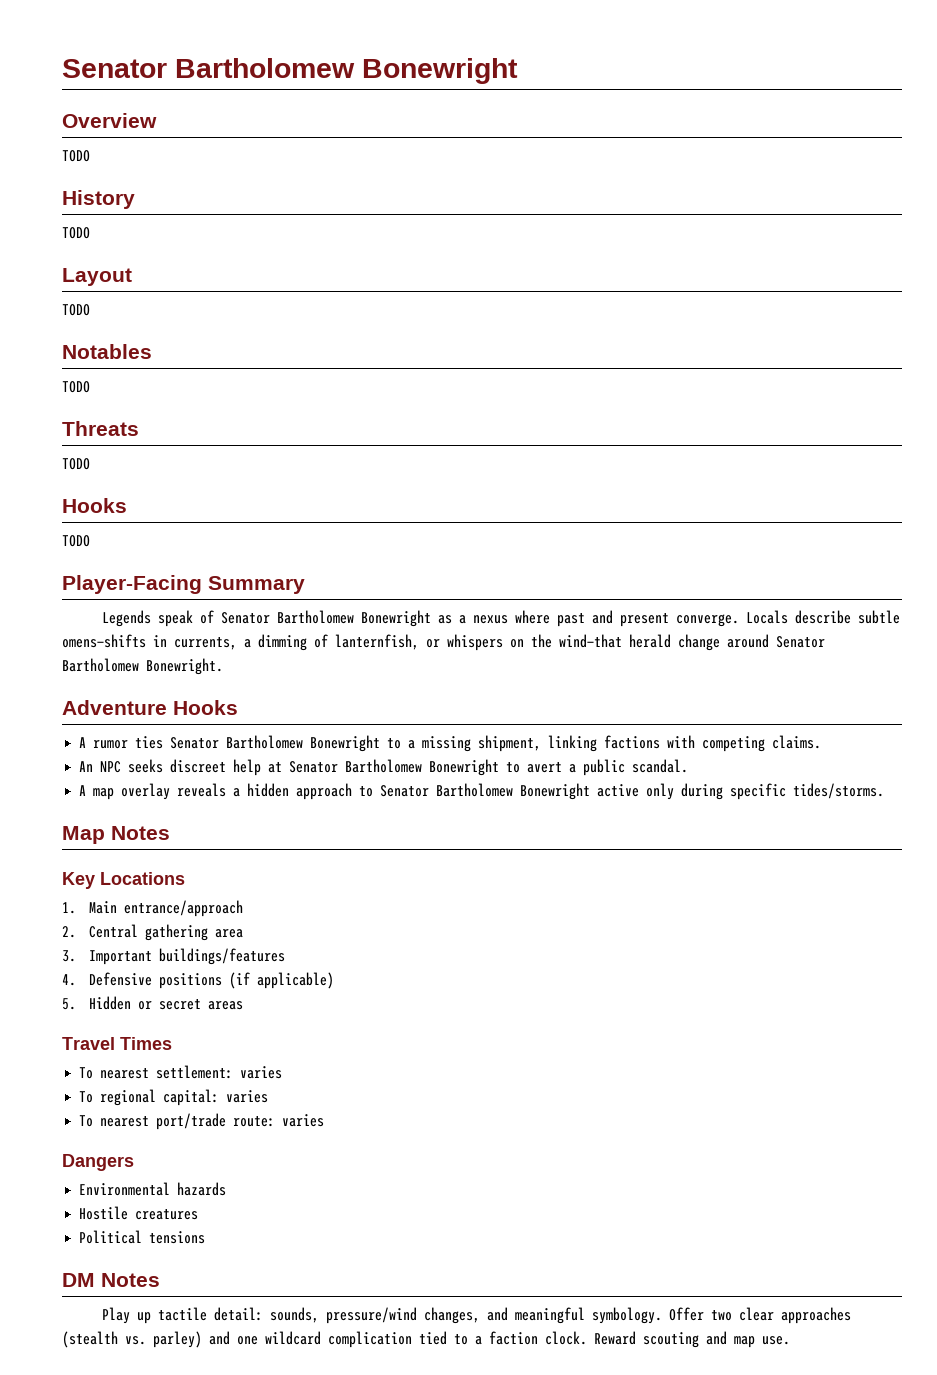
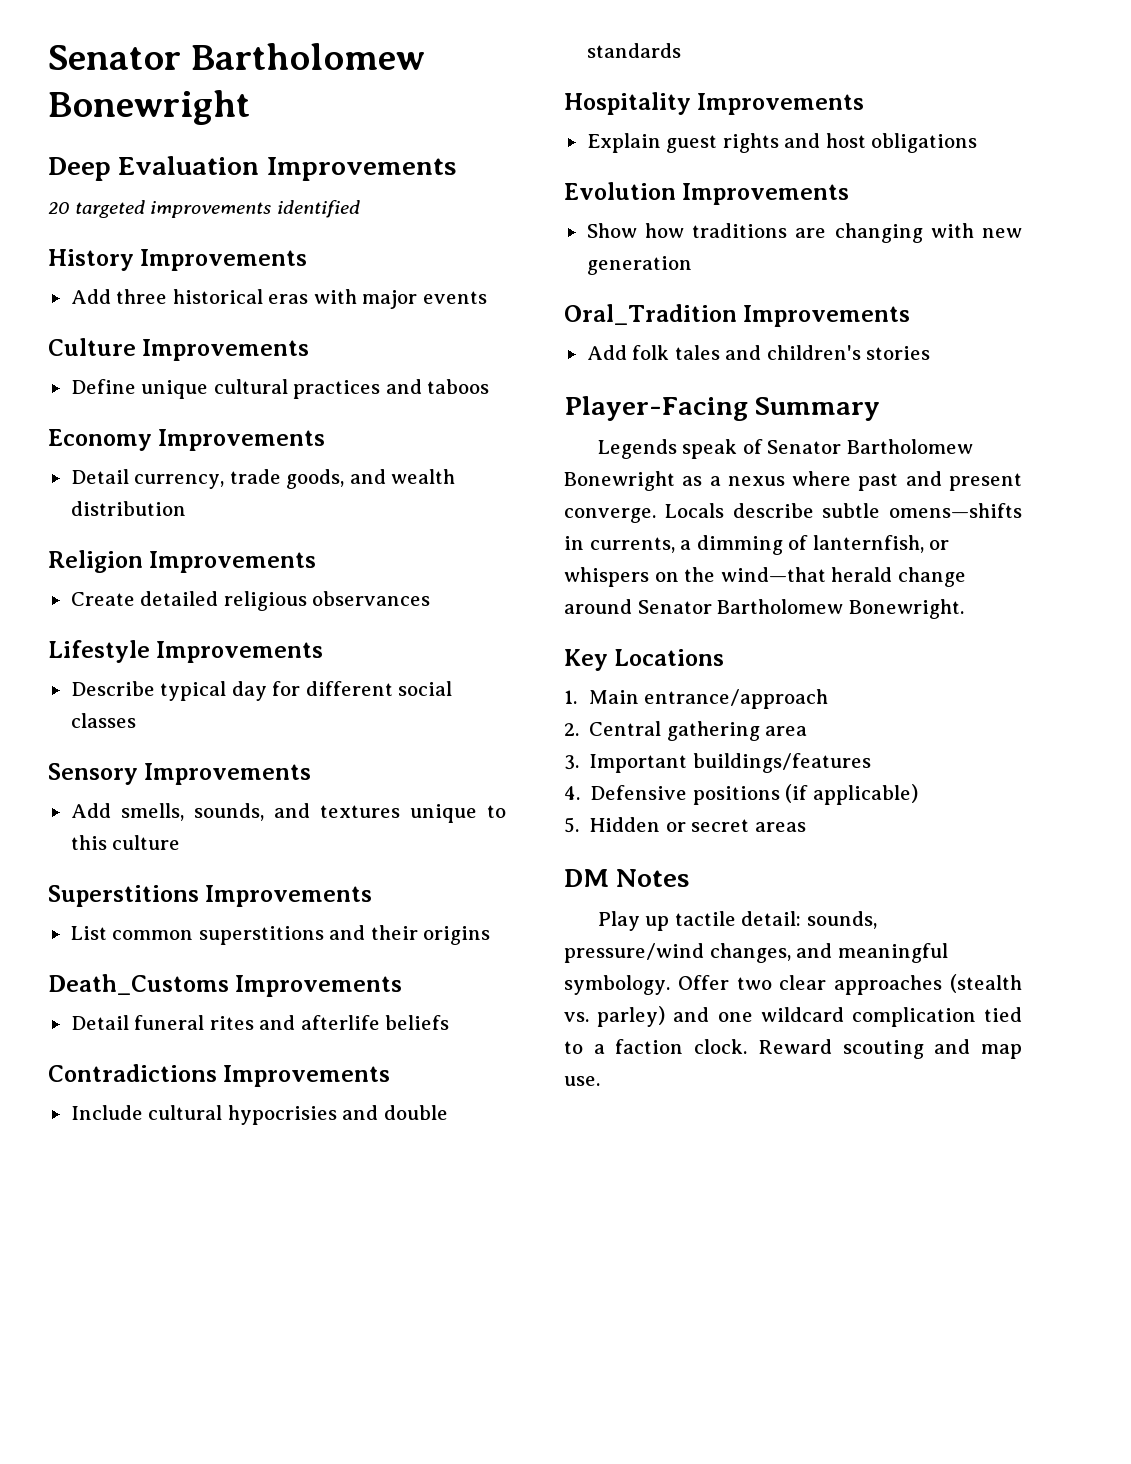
- Overview
- TODO
- History
- TODO
- Layout
- TODO
- Notables
- TODO
- Threats
- TODO
- Hooks
- TODO
+ Deep Evaluation Improvements
+ 20 targeted improvements identified
+ History Improvements
+ Add three historical eras with major events
+ Culture Improvements
+ Define unique cultural practices and taboos
+ Economy Improvements
+ Detail currency, trade goods, and wealth distribution
+ Religion Improvements
+ Create detailed religious observances
+ Lifestyle Improvements
+ Describe typical day for different social classes
+ Sensory Improvements
+ Add smells, sounds, and textures unique to this culture
+ Superstitions Improvements
+ List common superstitions and their origins
+ Death_Customs Improvements
+ Detail funeral rites and afterlife beliefs
+ Contradictions Improvements
+ Include cultural hypocrisies and double standards
+ Hospitality Improvements
+ Explain guest rights and host obligations
+ Evolution Improvements
+ Show how traditions are changing with new generation
+ Oral_Tradition Improvements
+ Add folk tales and children's stories
- Adventure Hooks
- A rumor ties Senator Bartholomew Bonewright to a missing shipment, linking factions with competing claims.
- An NPC seeks discreet help at Senator Bartholomew Bonewright to avert a public scandal.
- A map overlay reveals a hidden approach to Senator Bartholomew Bonewright active only during specific tides/storms.
- Map Notes
- Travel Times
- To nearest settlement: varies
- To regional capital: varies
- To nearest port/trade route: varies
- Dangers
- Environmental hazards
- Hostile creatures
- Political tensions

